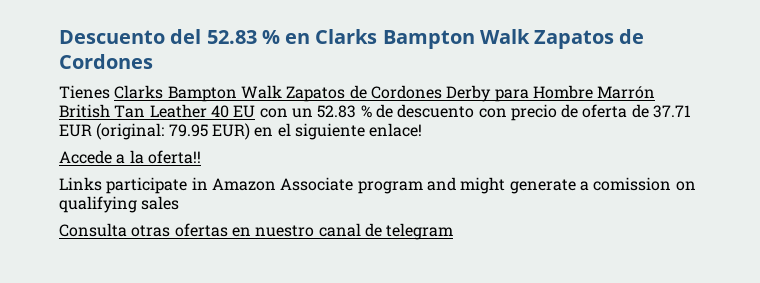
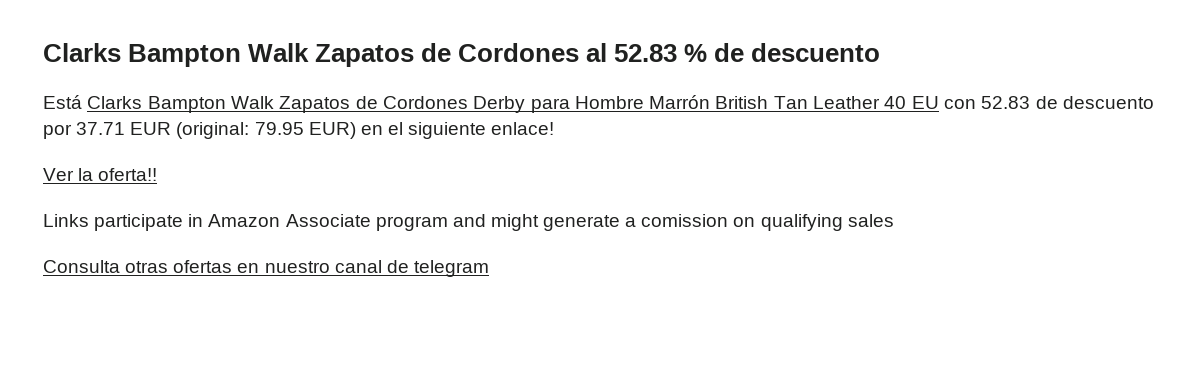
- Descuento del 52.83 % en Clarks Bampton Walk Zapatos de Cordones
- Tienes Clarks Bampton Walk Zapatos de Cordones Derby para Hombre Marrón British Tan Leather 40 EU con un 52.83 % de descuento con precio de oferta de 37.71 EUR (original: 79.95 EUR) en el siguiente enlace!
+ Clarks Bampton Walk Zapatos de Cordones al 52.83 % de descuento
+ Está Clarks Bampton Walk Zapatos de Cordones Derby para Hombre Marrón British Tan Leather 40 EU con 52.83 de descuento por 37.71 EUR (original: 79.95 EUR) en el siguiente enlace!
- Accede a la oferta!!
+ Ver la oferta!!

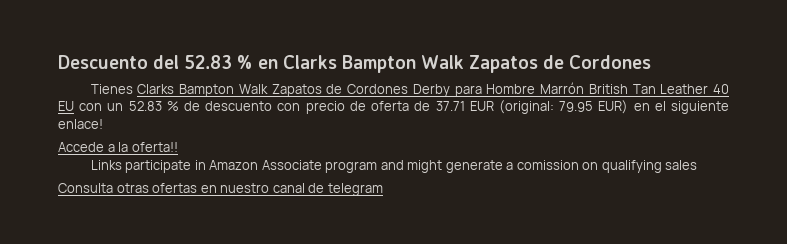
- Clarks Bampton Walk Zapatos de Cordones al 52.83 % de descuento
- Está Clarks Bampton Walk Zapatos de Cordones Derby para Hombre Marrón British Tan Leather 40 EU con 52.83 de descuento por 37.71 EUR (original: 79.95 EUR) en el siguiente enlace!
+ Descuento del 52.83 % en Clarks Bampton Walk Zapatos de Cordones
+ Tienes Clarks Bampton Walk Zapatos de Cordones Derby para Hombre Marrón British Tan Leather 40 EU con un 52.83 % de descuento con precio de oferta de 37.71 EUR (original: 79.95 EUR) en el siguiente enlace!
- Ver la oferta!!
+ Accede a la oferta!!

